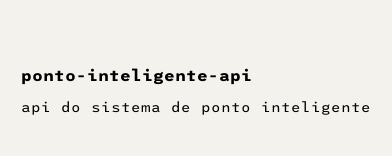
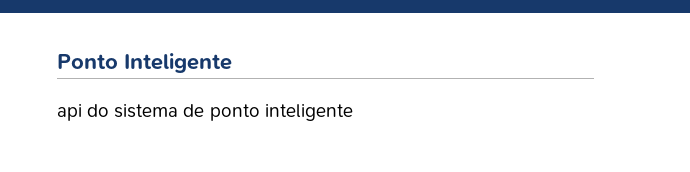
- ponto-inteligente-api
+ Ponto Inteligente

